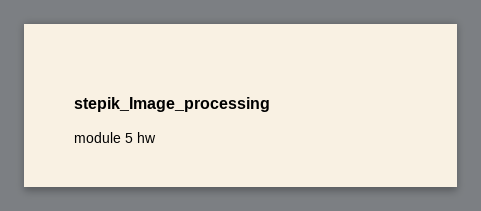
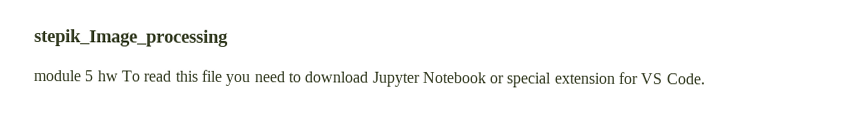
- module 5 hw
+ module 5 hw To read this file you need to download Jupyter Notebook or special extension for VS Code.

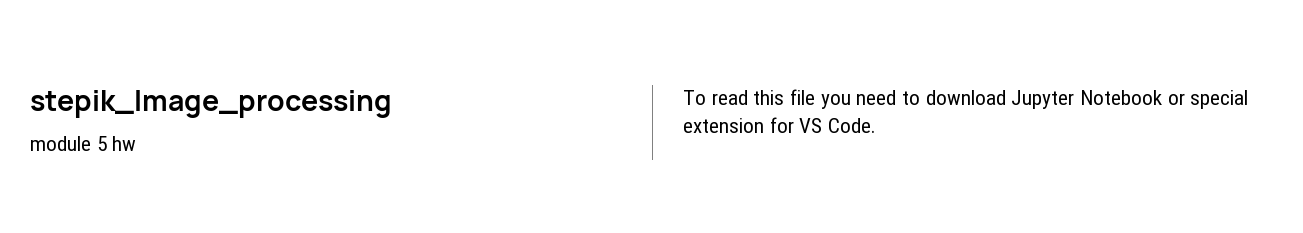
- module 5 hw To read this file you need to download Jupyter Notebook or special extension for VS Code.
+ module 5 hw
+ To read this file you need to download Jupyter Notebook or special extension for VS Code.

